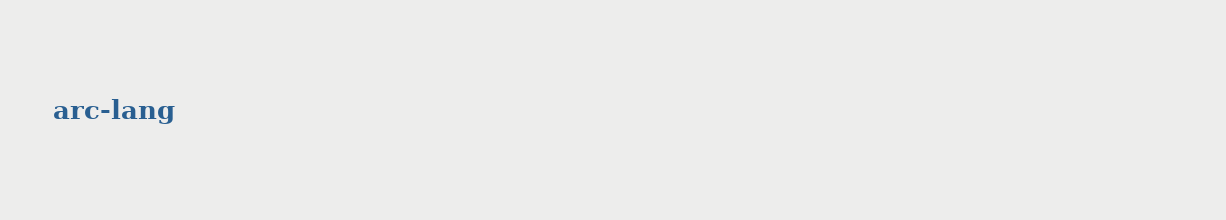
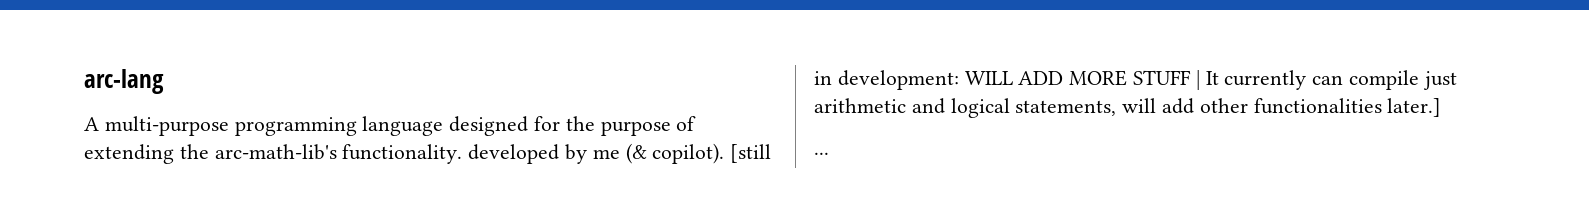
+ A multi-purpose programming language designed for the purpose of extending the arc-math-lib's functionality. developed by me (& copilot). [still in development: WILL ADD MORE STUFF | It currently can compile just arithmetic and logical statements, will add other functionalities later.]
+ ...

